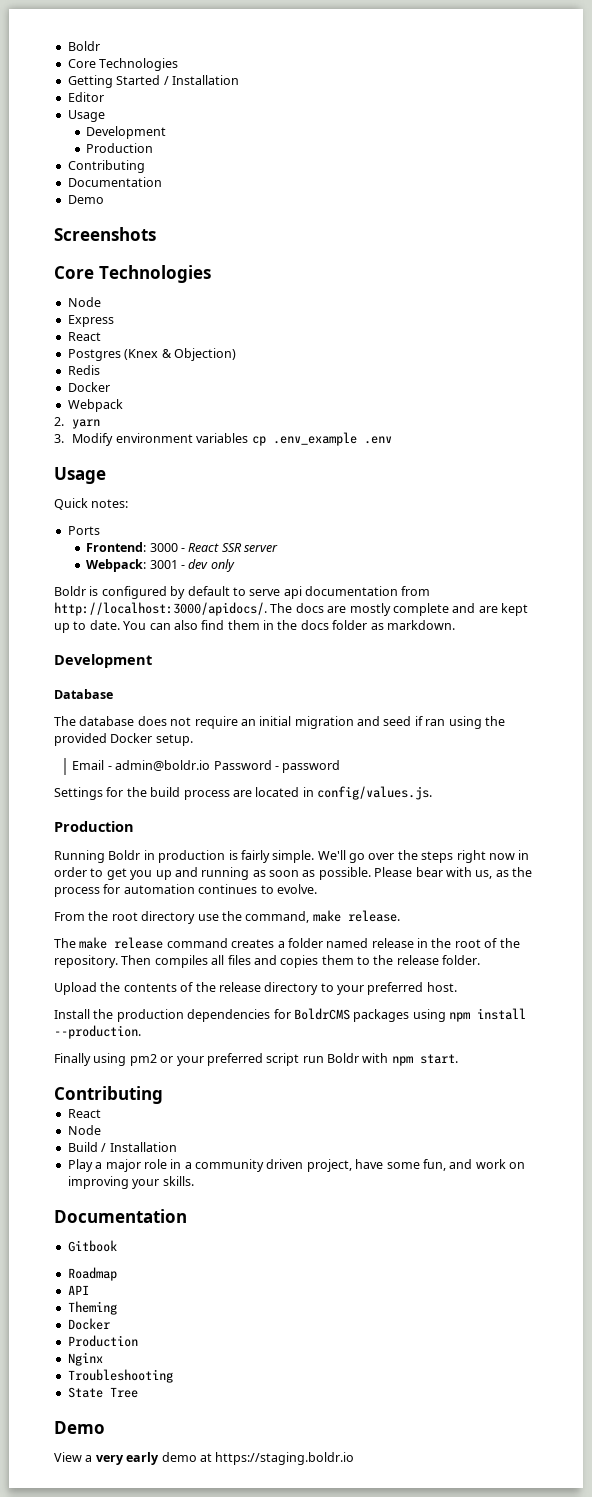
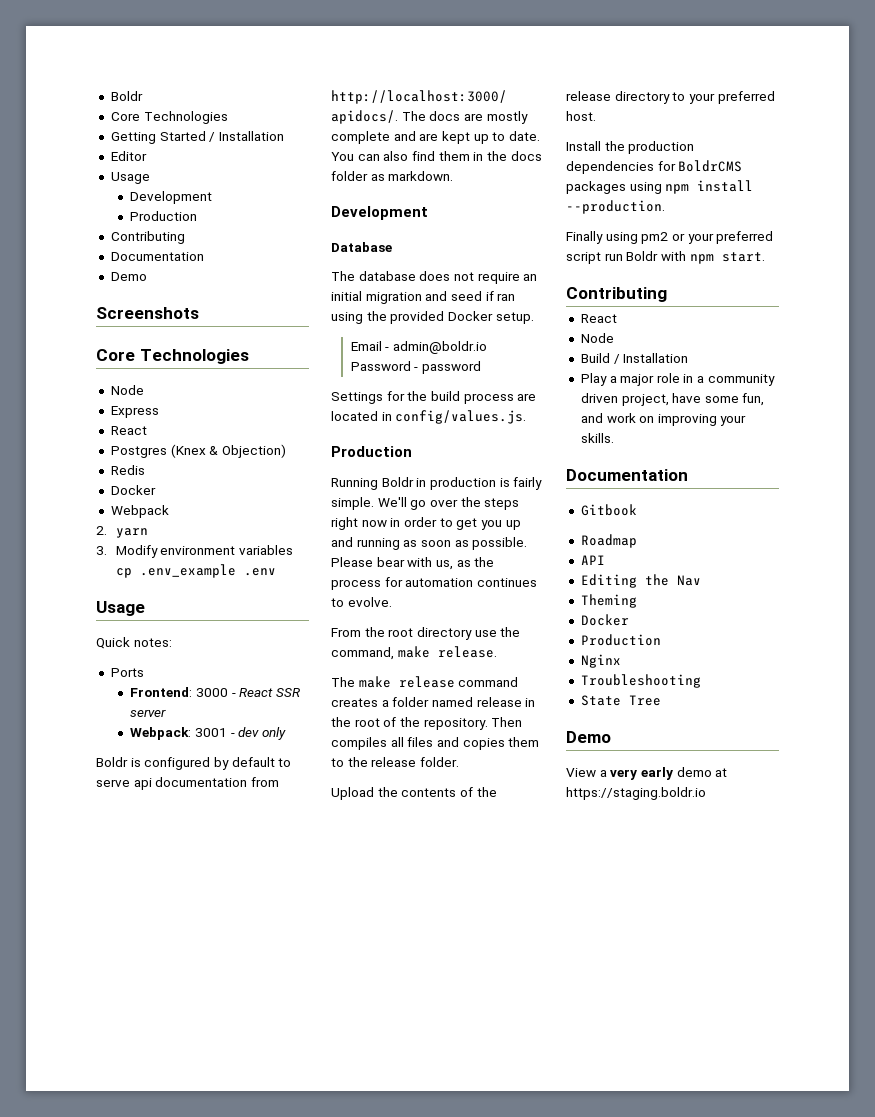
+ Editing the Nav

